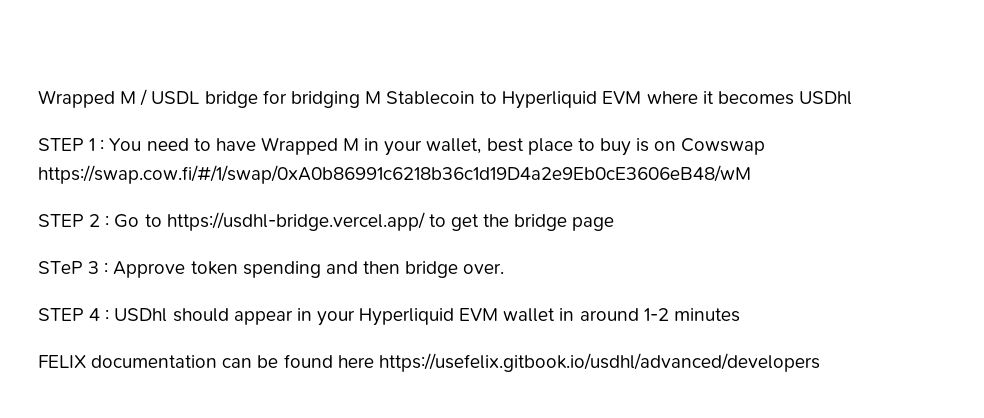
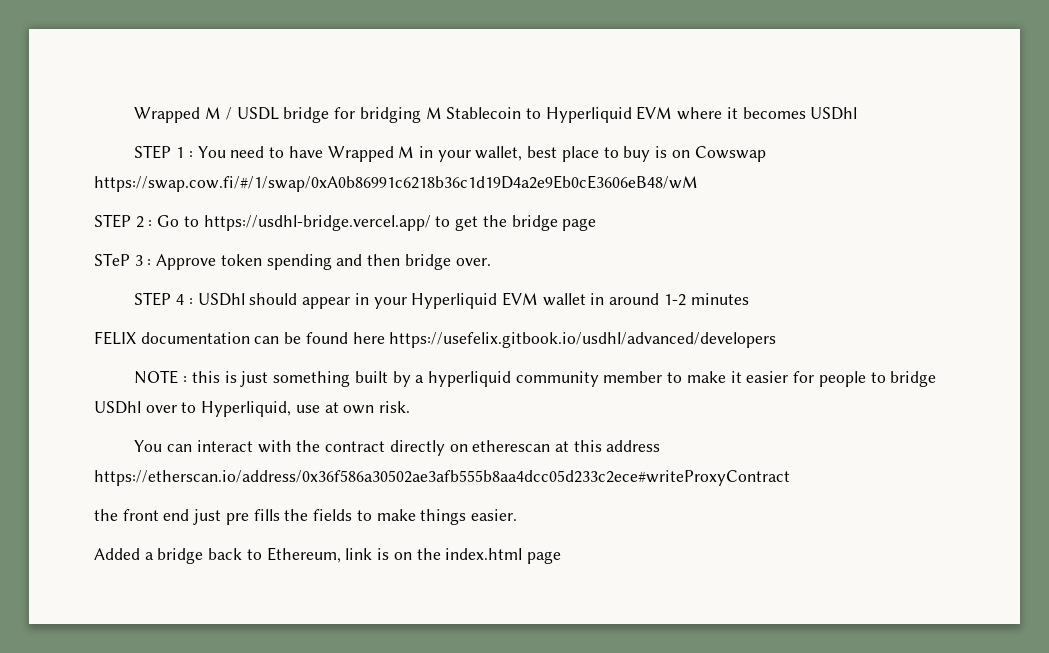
+ NOTE : this is just something built by a hyperliquid community member to make it easier for people to bridge USDhl over to Hyperliquid, use at own risk.
+ You can interact with the contract directly on etherescan at this address https://etherscan.io/address/0x36f586a30502ae3afb555b8aa4dcc05d233c2ece#writeProxyContract
+ the front end just pre fills the fields to make things easier.
+ Added a bridge back to Ethereum, link is on the index.html page

